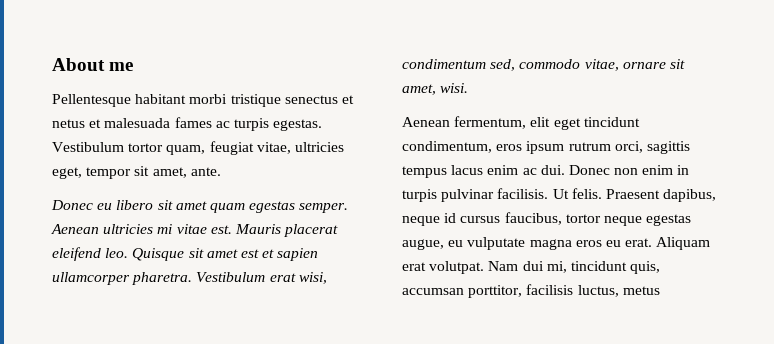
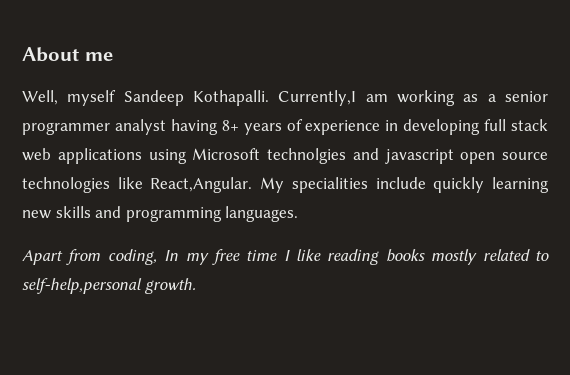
- Pellentesque habitant morbi tristique senectus et netus et malesuada fames ac turpis egestas. Vestibulum tortor quam, feugiat vitae, ultricies eget, tempor sit amet, ante.
- Donec eu libero sit amet quam egestas semper. Aenean ultricies mi vitae est. Mauris placerat eleifend leo. Quisque sit amet est et sapien ullamcorper pharetra. Vestibulum erat wisi, condimentum sed, commodo vitae, ornare sit amet, wisi.
- Aenean fermentum, elit eget tincidunt condimentum, eros ipsum rutrum orci, sagittis tempus lacus enim ac dui. Donec non enim in turpis pulvinar facilisis. Ut felis. Praesent dapibus, neque id cursus faucibus, tortor neque egestas augue, eu vulputate magna eros eu erat. Aliquam erat volutpat. Nam dui mi, tincidunt quis, accumsan porttitor, facilisis luctus, metus
+ Well, myself Sandeep Kothapalli. Currently,I am working as a senior programmer analyst having 8+ years of experience in developing full stack web applications using Microsoft technolgies and javascript open source technologies like React,Angular. My specialities include quickly learning new skills and programming languages.
+ Apart from coding, In my free time I like reading books mostly related to self-help,personal growth.

